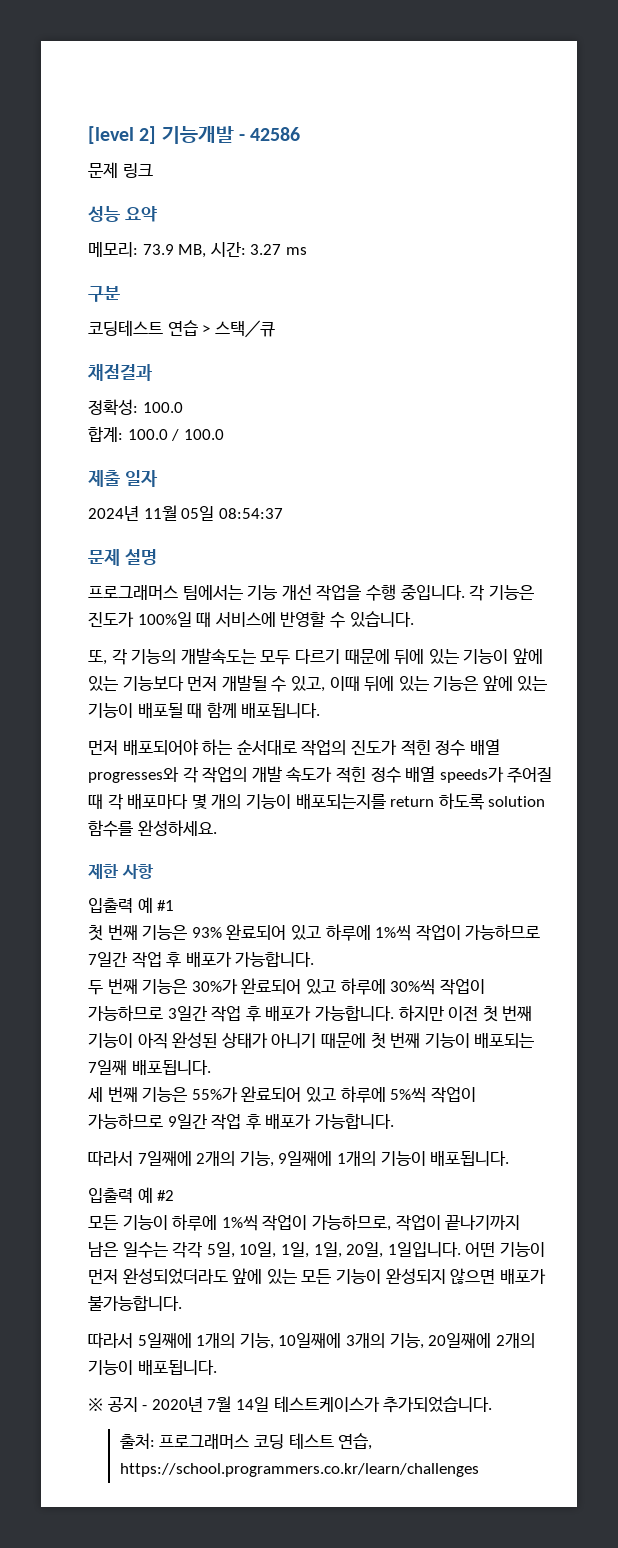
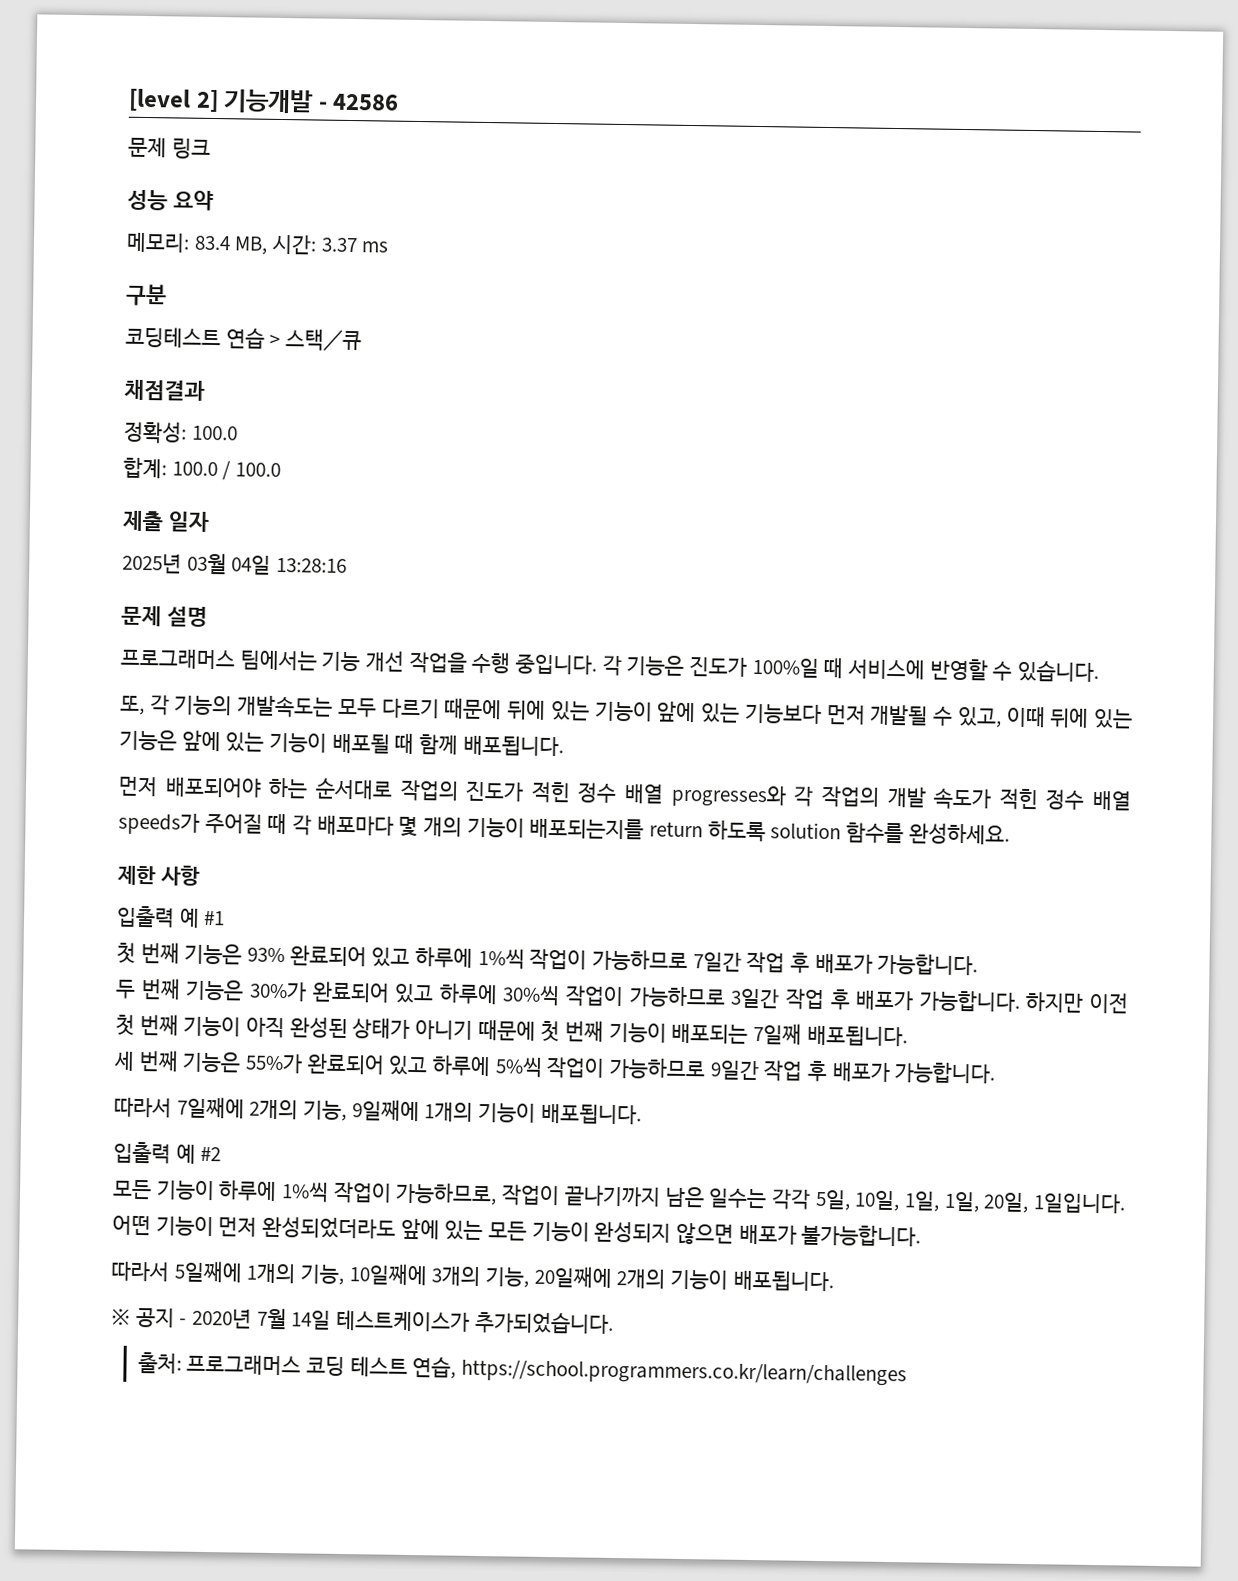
- 메모리: 73.9 MB, 시간: 3.27 ms
+ 메모리: 83.4 MB, 시간: 3.37 ms
- 2024년 11월 05일 08:54:37
+ 2025년 03월 04일 13:28:16

